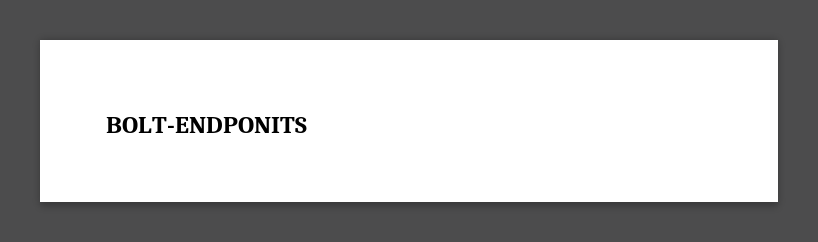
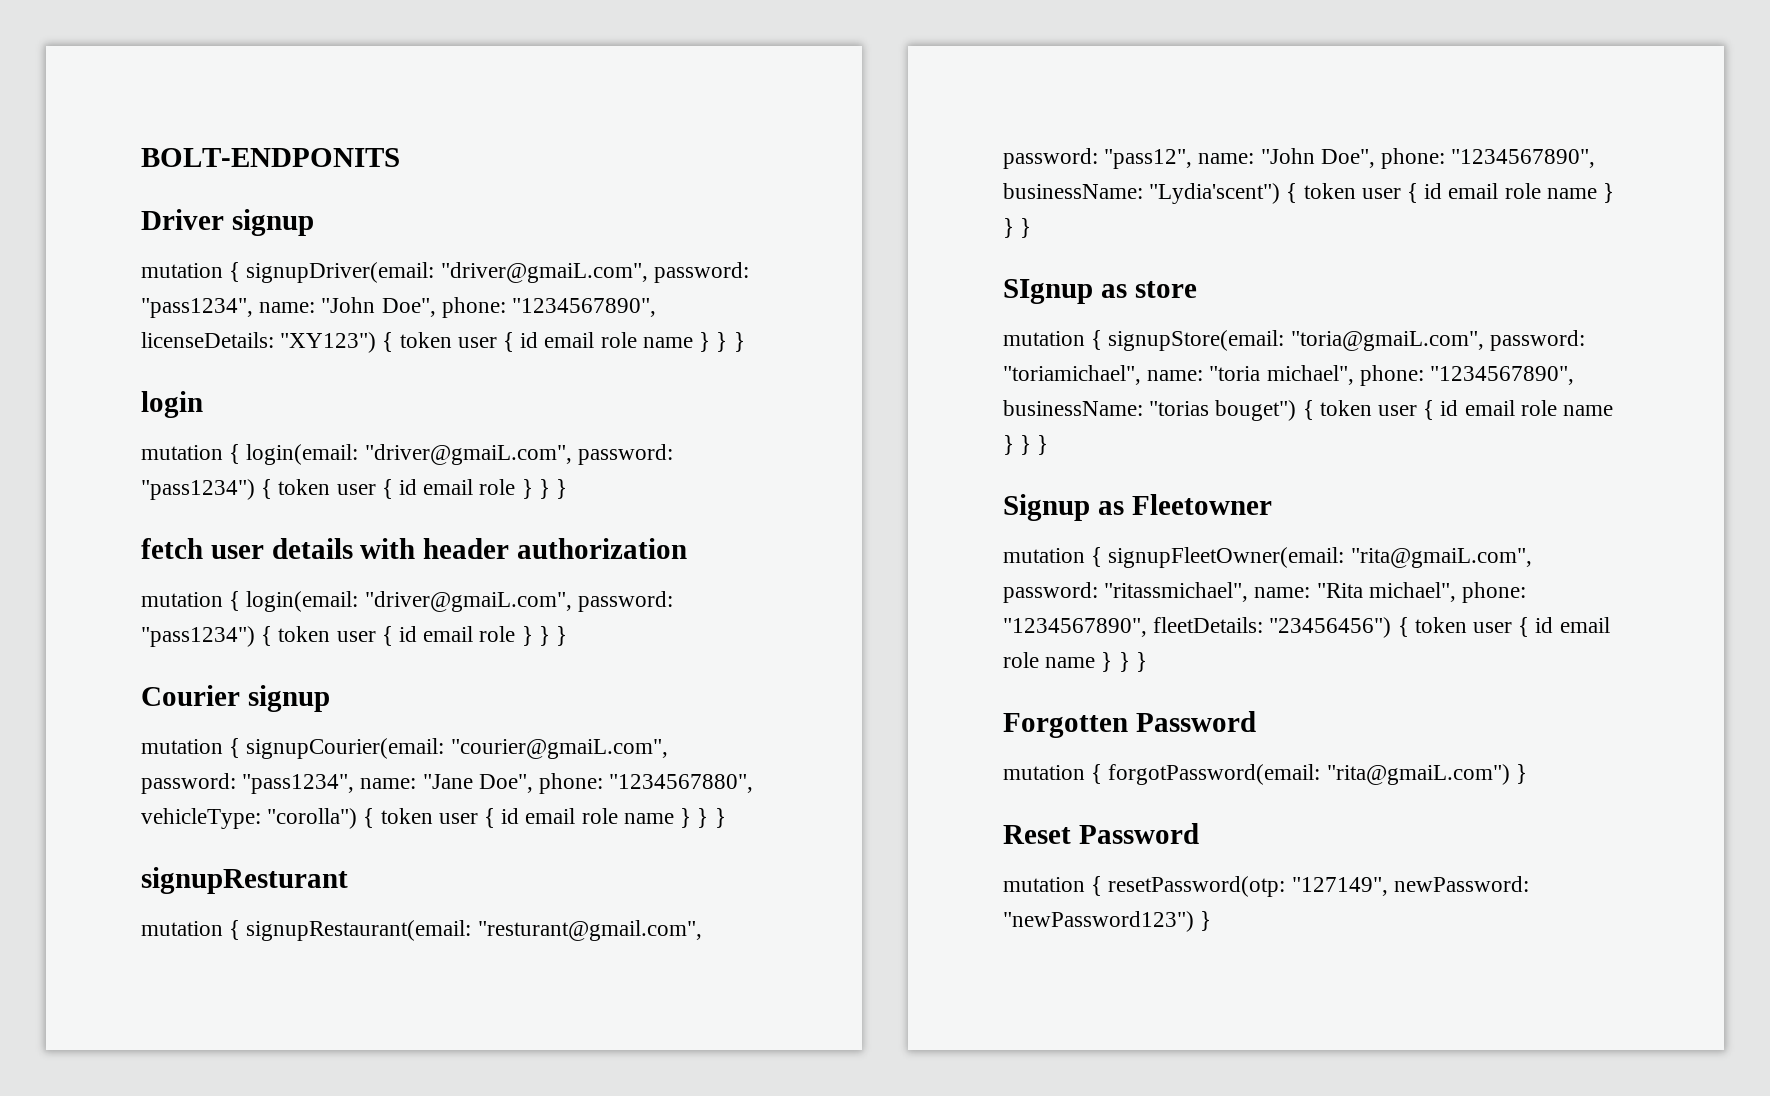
+ Driver signup
+ mutation { signupDriver(email: "driver@gmaiL.com", password: "pass1234", name: "John Doe", phone: "1234567890", licenseDetails: "XY123") { token user { id email role name } } }
+ login
+ mutation { login(email: "driver@gmaiL.com", password: "pass1234") { token user { id email role } } }
+ fetch user details with header authorization
+ mutation { login(email: "driver@gmaiL.com", password: "pass1234") { token user { id email role } } }
+ Courier signup
+ mutation { signupCourier(email: "courier@gmaiL.com", password: "pass1234", name: "Jane Doe", phone: "1234567880", vehicleType: "corolla") { token user { id email role name } } }
+ signupResturant
+ mutation { signupRestaurant(email: "resturant@gmail.com", password: "pass12", name: "John Doe", phone: "1234567890", businessName: "Lydia'scent") { token user { id email role name } } }
+ SIgnup as store
+ mutation { signupStore(email: "toria@gmaiL.com", password: "toriamichael", name: "toria michael", phone: "1234567890", businessName: "torias bouget") { token user { id email role name } } }
+ Signup as Fleetowner
+ mutation { signupFleetOwner(email: "rita@gmaiL.com", password: "ritassmichael", name: "Rita michael", phone: "1234567890", fleetDetails: "23456456") { token user { id email role name } } }
+ Forgotten Password
+ mutation { forgotPassword(email: "rita@gmaiL.com") }
+ Reset Password
+ mutation { resetPassword(otp: "127149", newPassword: "newPassword123") }

